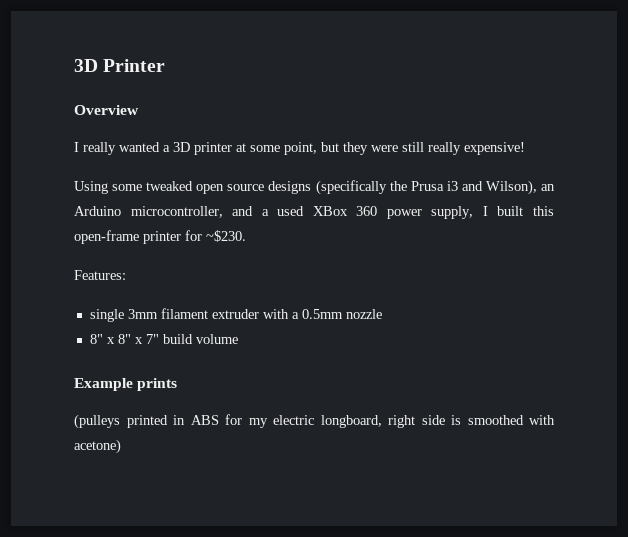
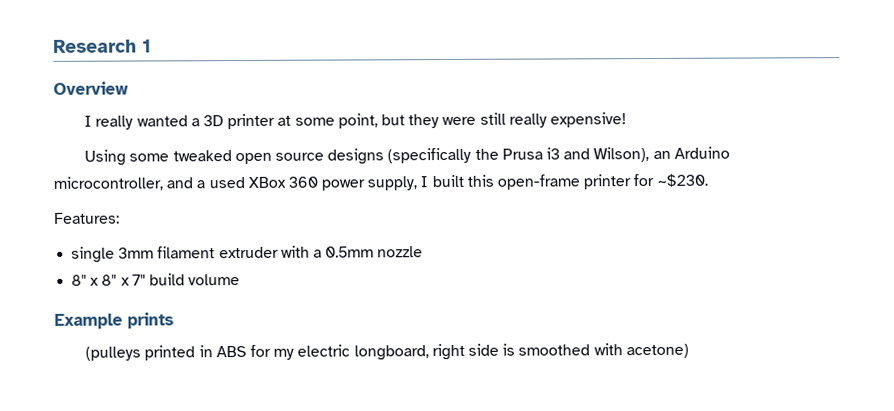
- 3D Printer
+ Research 1

